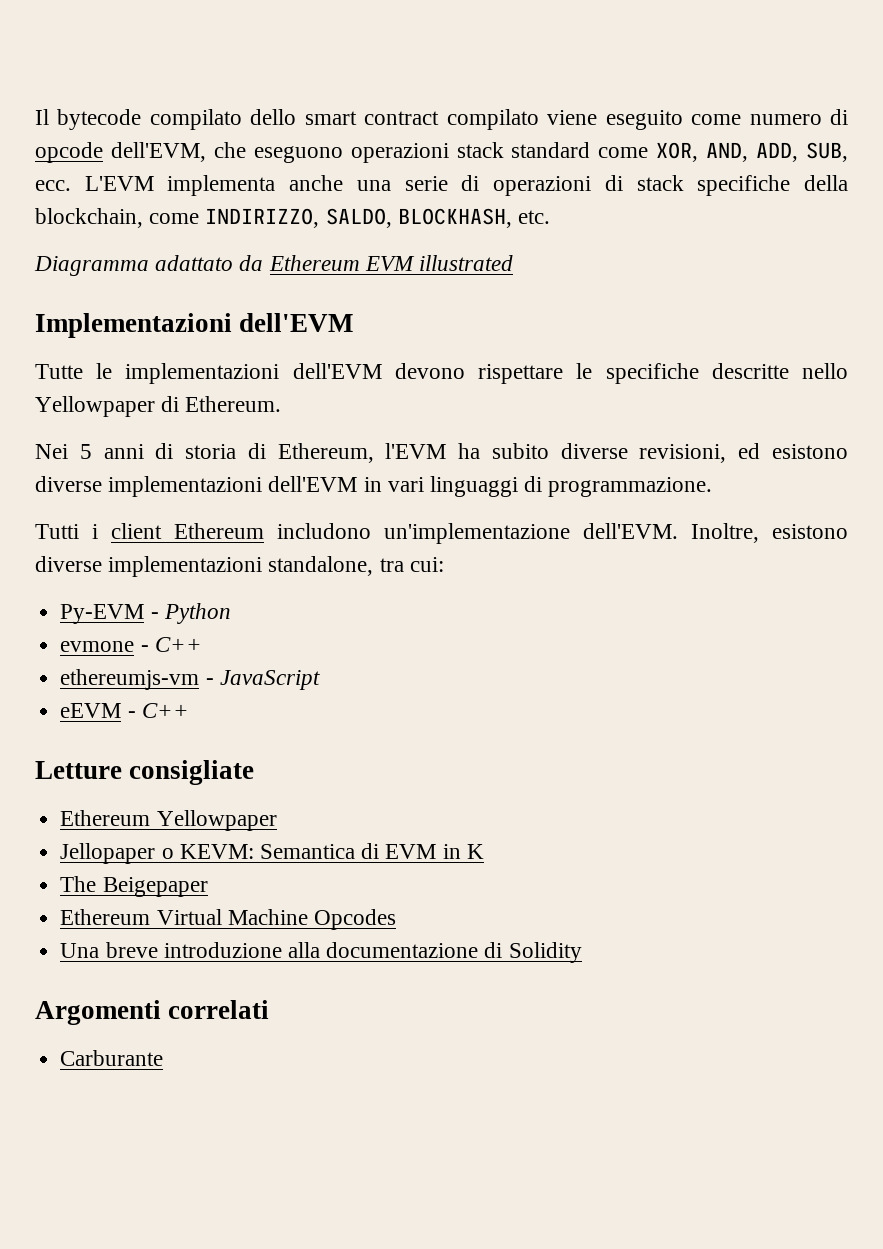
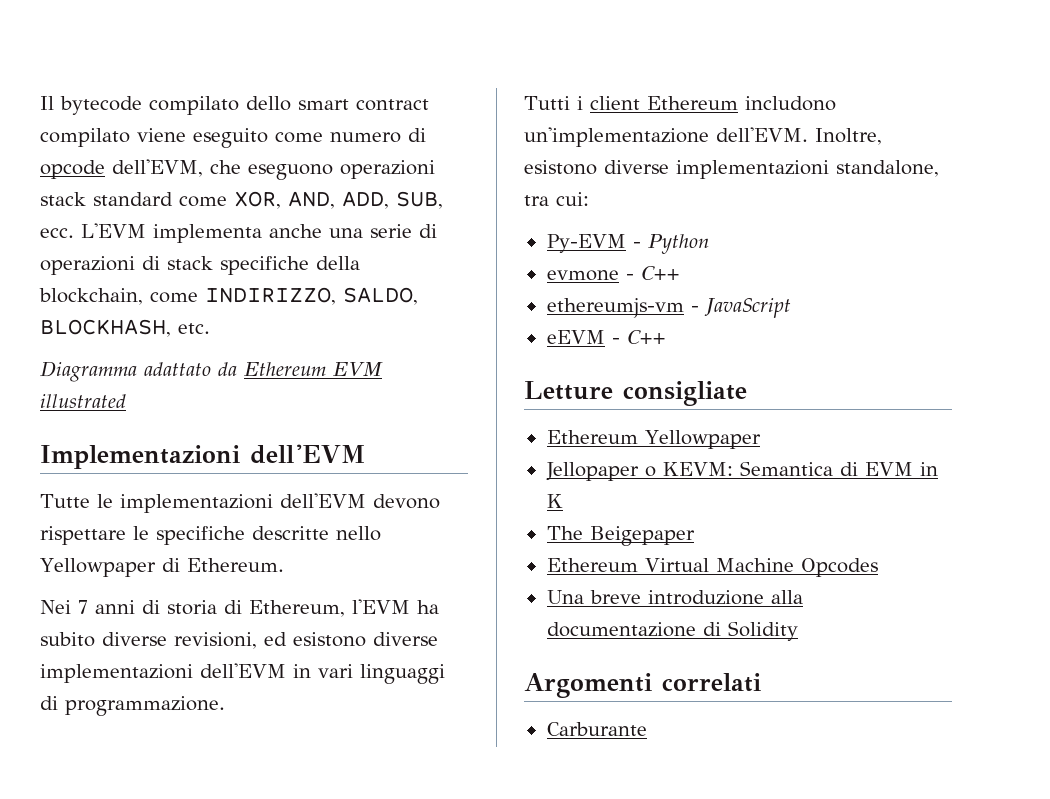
- Nei 5 anni di storia di Ethereum, l'EVM ha subito diverse revisioni, ed esistono diverse implementazioni dell'EVM in vari linguaggi di programmazione.
+ Nei 7 anni di storia di Ethereum, l'EVM ha subito diverse revisioni, ed esistono diverse implementazioni dell'EVM in vari linguaggi di programmazione.

